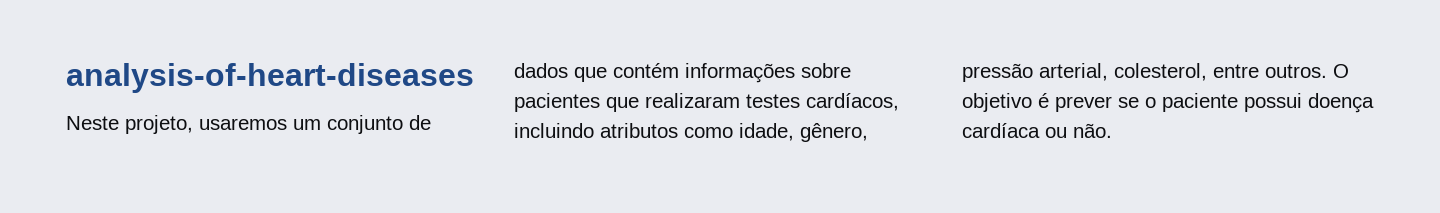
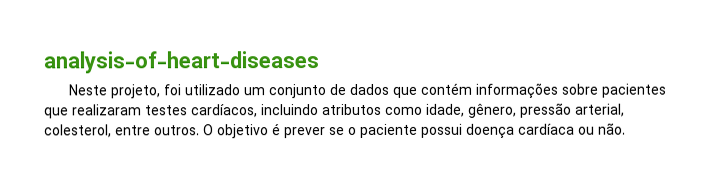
- Neste projeto, usaremos um conjunto de dados que contém informações sobre pacientes que realizaram testes cardíacos, incluindo atributos como idade, gênero, pressão arterial, colesterol, entre outros.
+ Neste projeto, foi utilizado um conjunto de dados que contém informações sobre pacientes que realizaram testes cardíacos, incluindo atributos como idade, gênero, pressão arterial, colesterol, entre outros.

